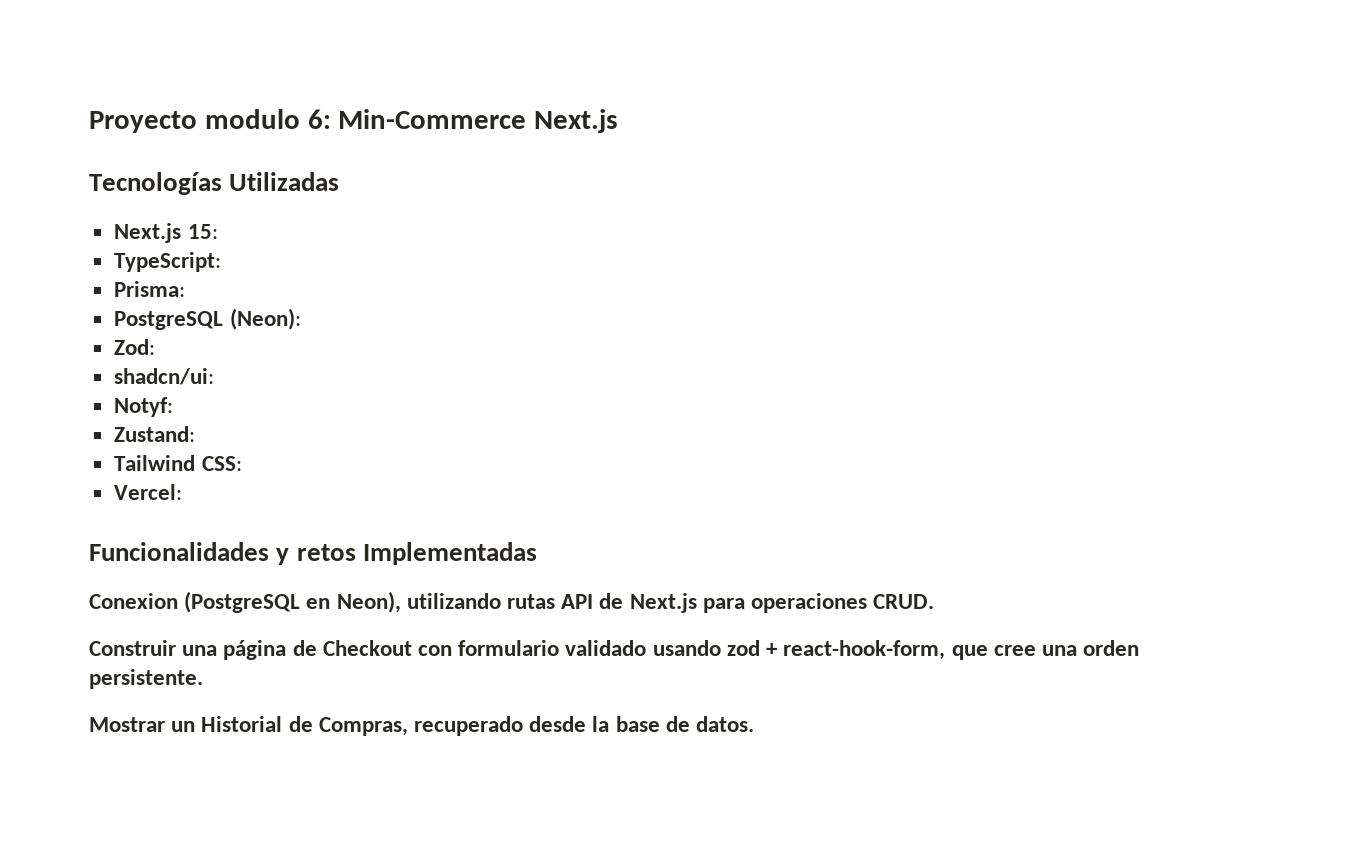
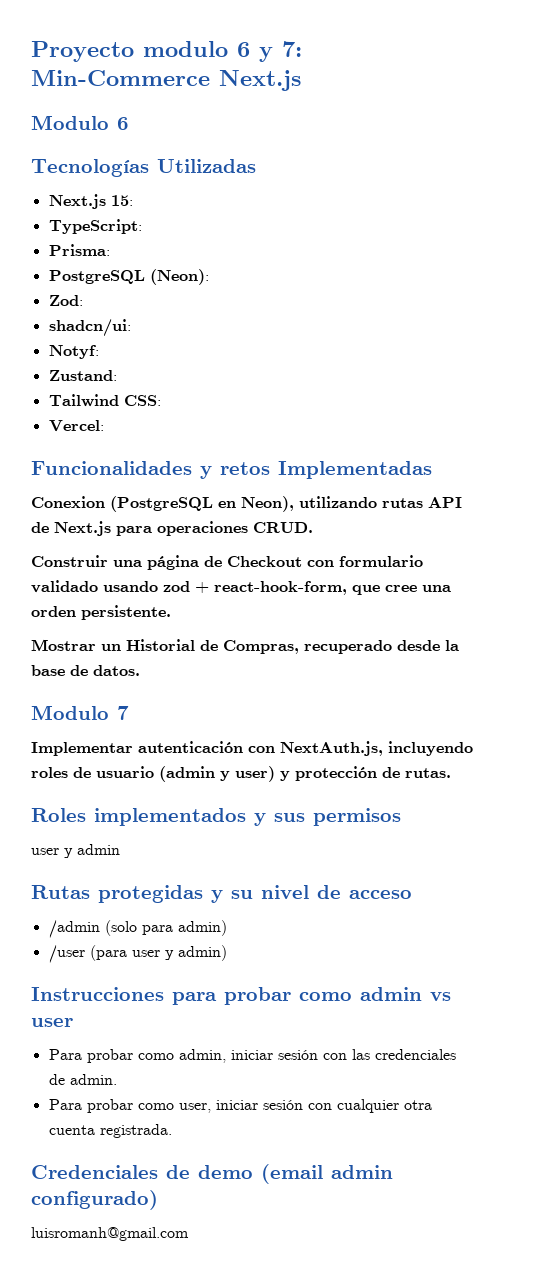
- Proyecto modulo 6: Min-Commerce Next.js
+ Proyecto modulo 6 y 7: Min-Commerce Next.js
+ Modulo 6
+ Modulo 7
+ Implementar autenticación con NextAuth.js, incluyendo roles de usuario (admin y user) y protección de rutas.
+ Roles implementados y sus permisos
+ user y admin
+ Rutas protegidas y su nivel de acceso
+ /admin (solo para admin)
+ /user (para user y admin)
+ Instrucciones para probar como admin vs user
+ Para probar como admin, iniciar sesión con las credenciales de admin.
+ Para probar como user, iniciar sesión con cualquier otra cuenta registrada.
+ Credenciales de demo (email admin configurado)
+ luisromanh@gmail.com

